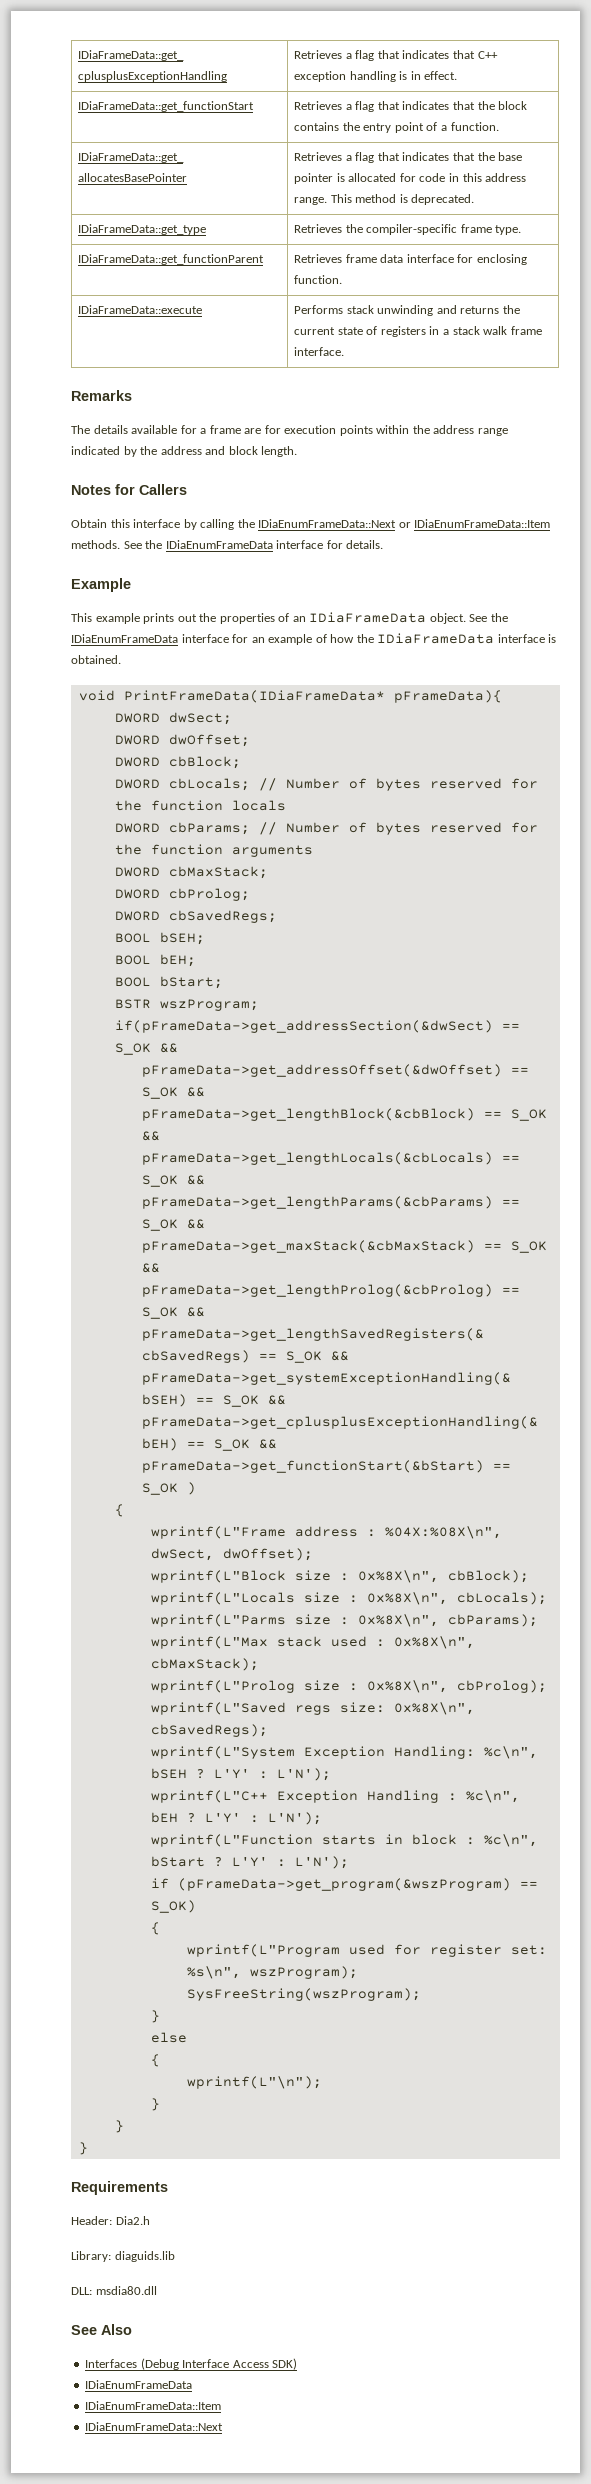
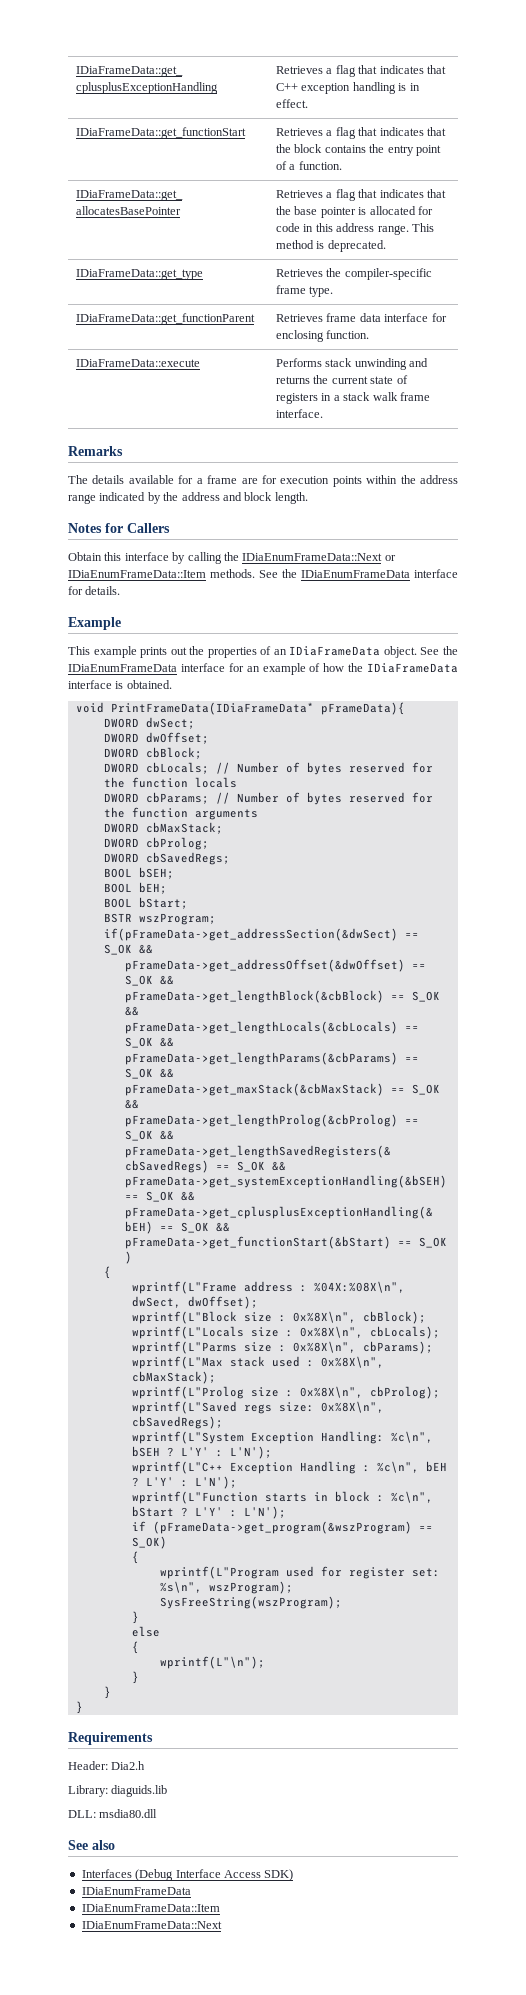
- See Also
+ See also

